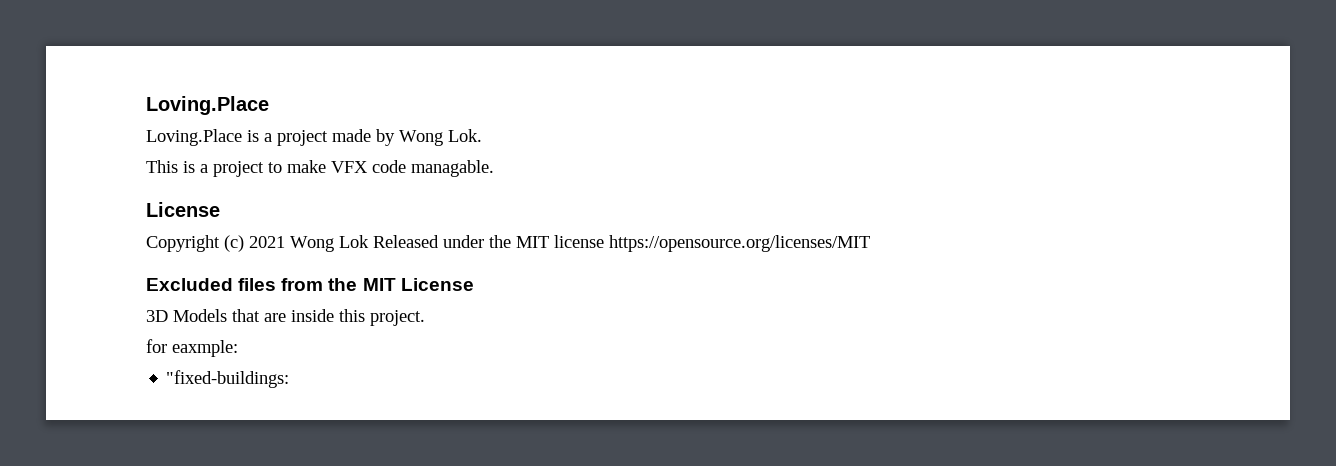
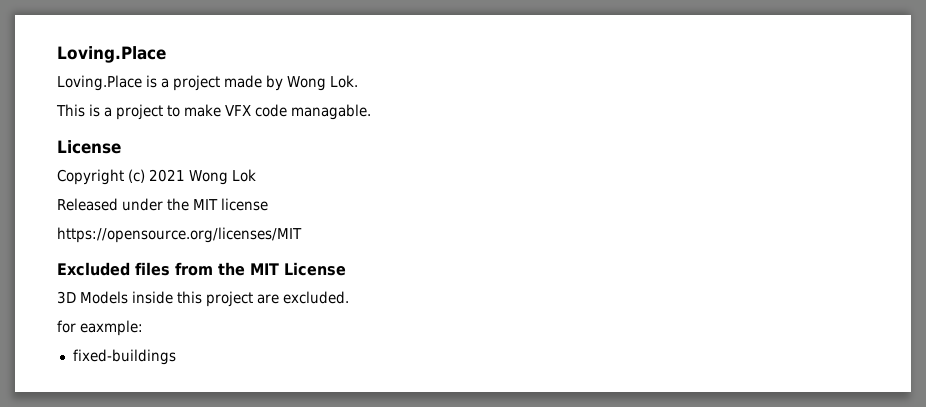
- Copyright (c) 2021 Wong Lok Released under the MIT license https://opensource.org/licenses/MIT
+ Copyright (c) 2021 Wong Lok
+ Released under the MIT license
+ https://opensource.org/licenses/MIT
- 3D Models that are inside this project.
+ 3D Models inside this project are excluded.
- "fixed-buildings:
+ fixed-buildings

